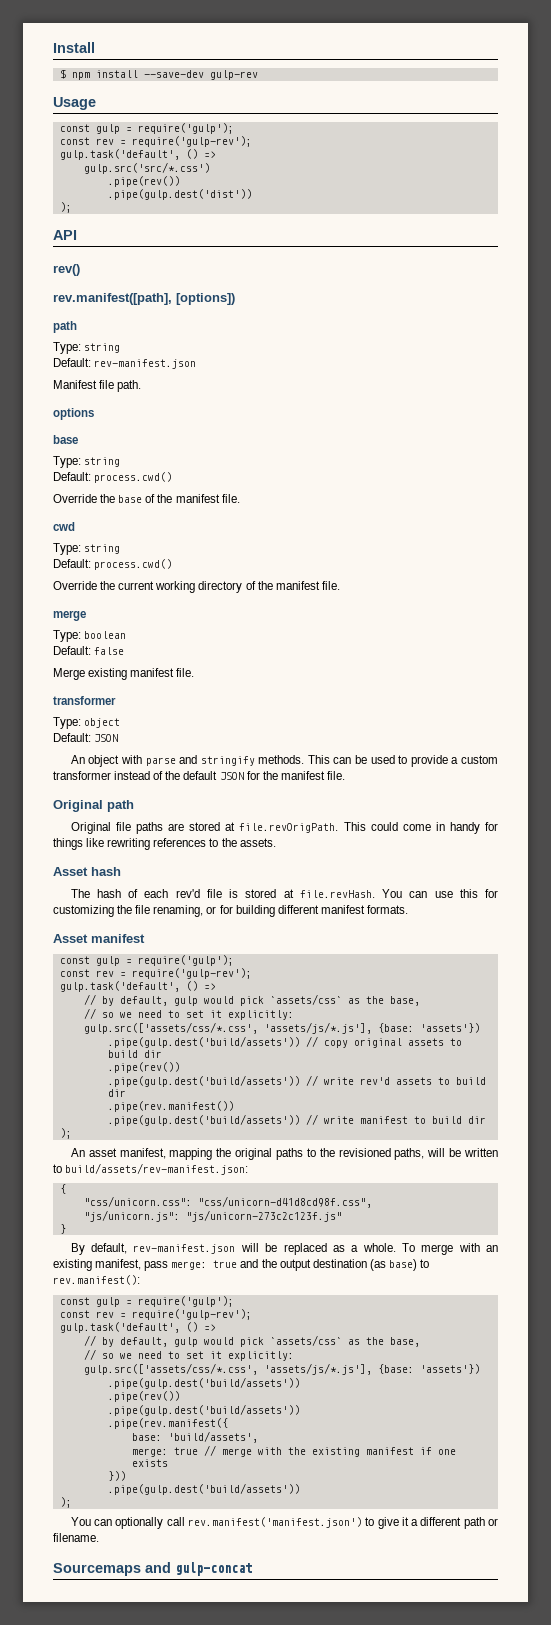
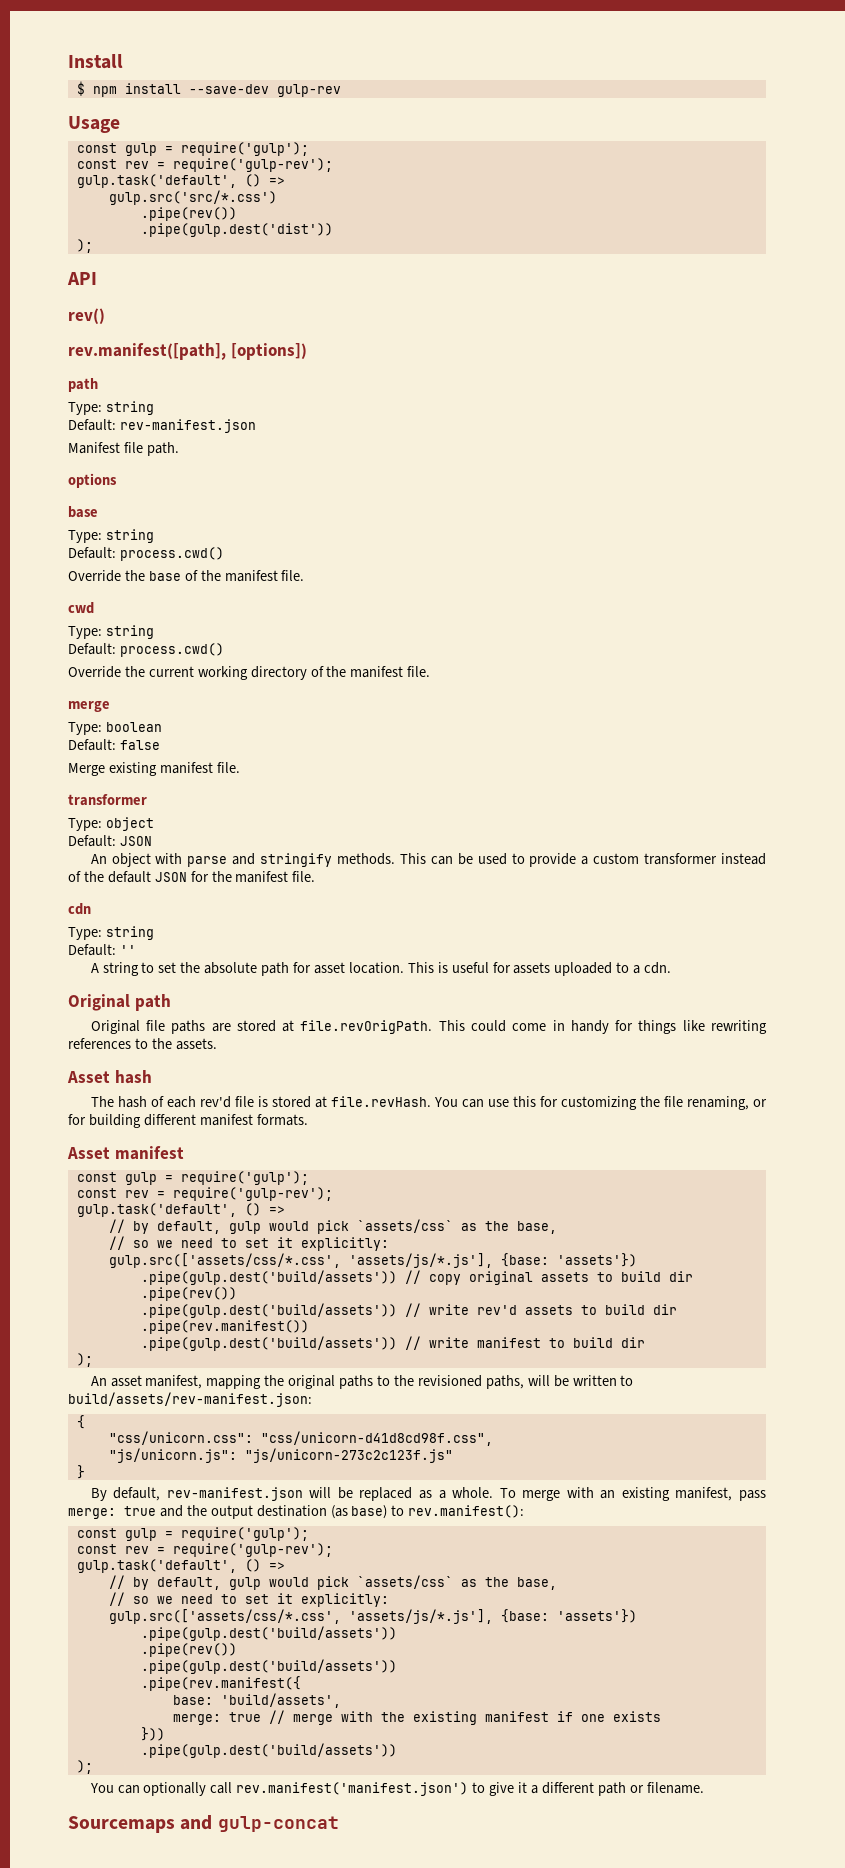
+ cdn
+ Type: string
+ Default: ''
+ A string to set the absolute path for asset location. This is useful for assets uploaded to a cdn.

